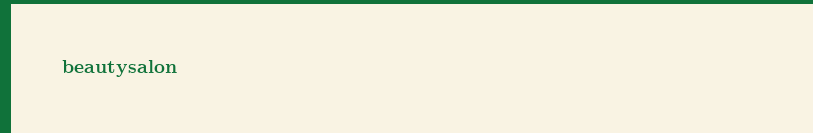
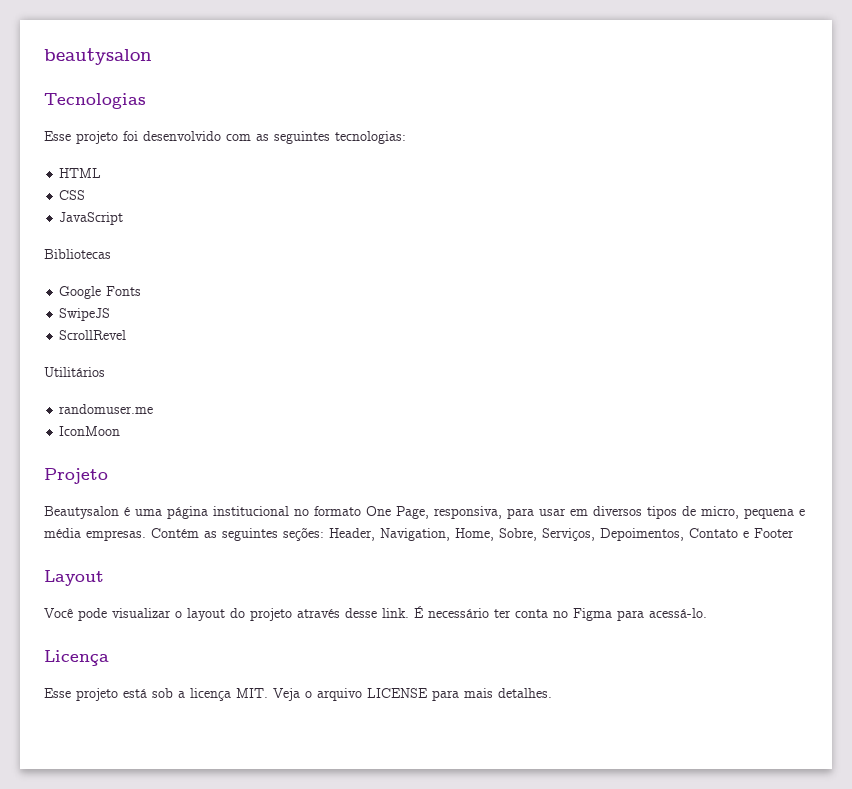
+ Tecnologias
+ Esse projeto foi desenvolvido com as seguintes tecnologias:
+ HTML
+ CSS
+ JavaScript
+ Bibliotecas
+ Google Fonts
+ SwipeJS
+ ScrollRevel
+ Utilitários
+ randomuser.me
+ IconMoon
+ Projeto
+ Beautysalon é uma página institucional no formato One Page, responsiva, para usar em diversos tipos de micro, pequena e média empresas. Contém as seguintes seções: Header, Navigation, Home, Sobre, Serviços, Depoimentos, Contato e Footer
+ Layout
+ Você pode visualizar o layout do projeto através desse link. É necessário ter conta no Figma para acessá-lo.
+ Licença
+ Esse projeto está sob a licença MIT. Veja o arquivo LICENSE para mais detalhes.

